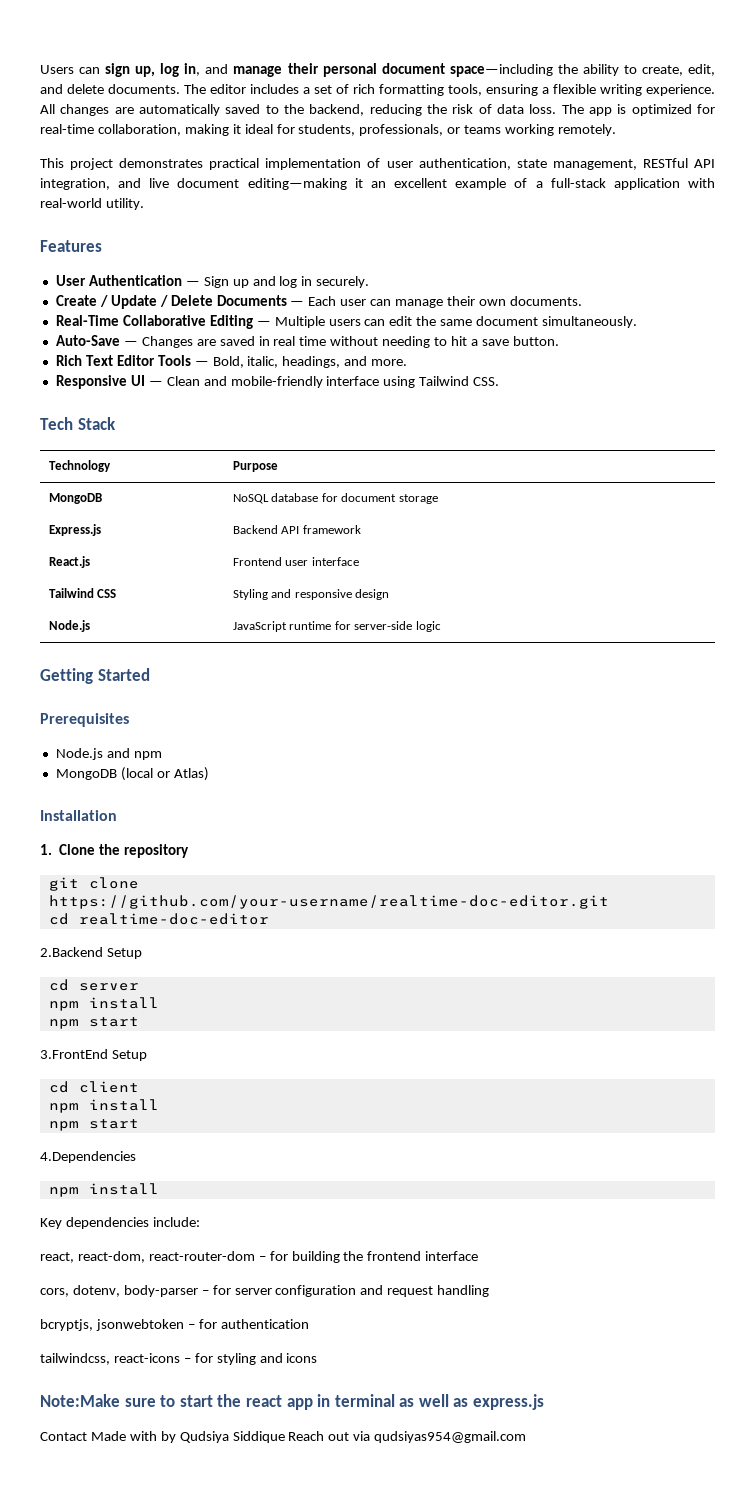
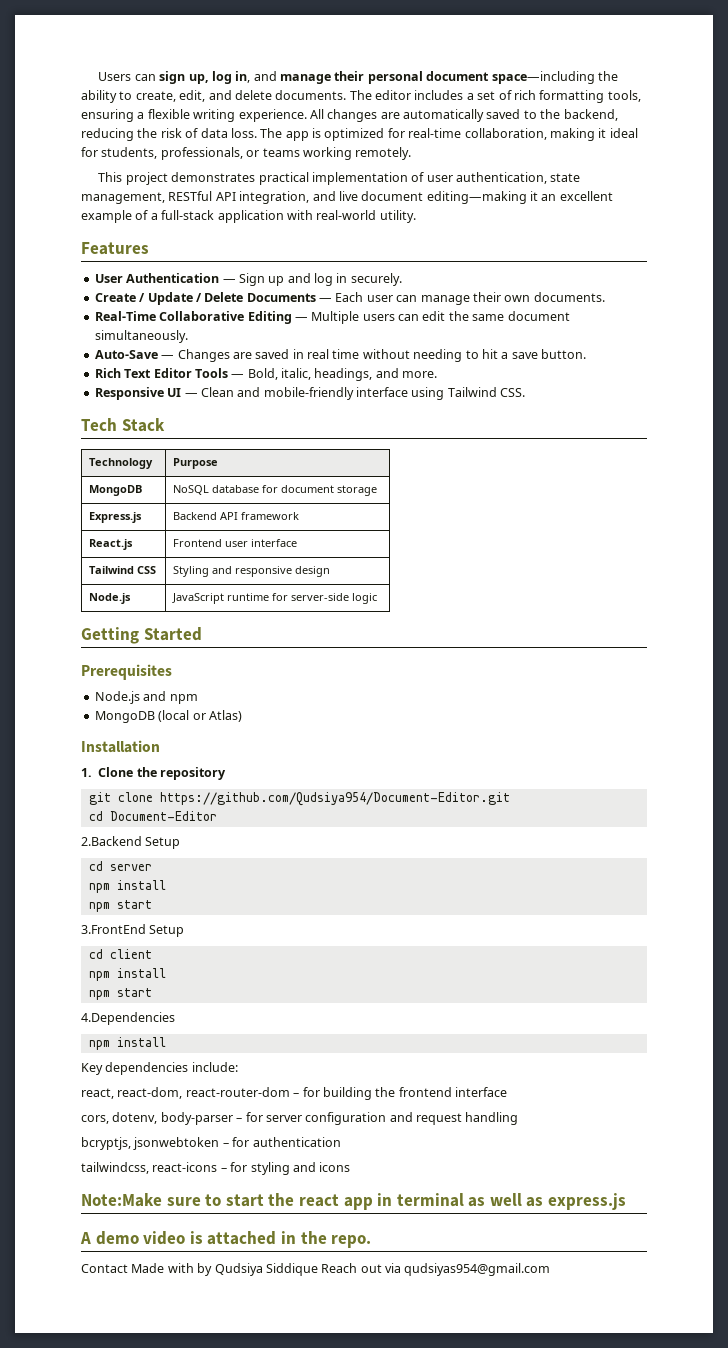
- git clone https://github.com/your-username/realtime-doc-editor.git
- cd realtime-doc-editor
+ git clone https://github.com/Qudsiya954/Document-Editor.git
+ cd Document-Editor
+ A demo video is attached in the repo.

